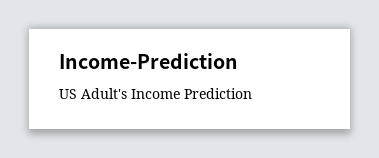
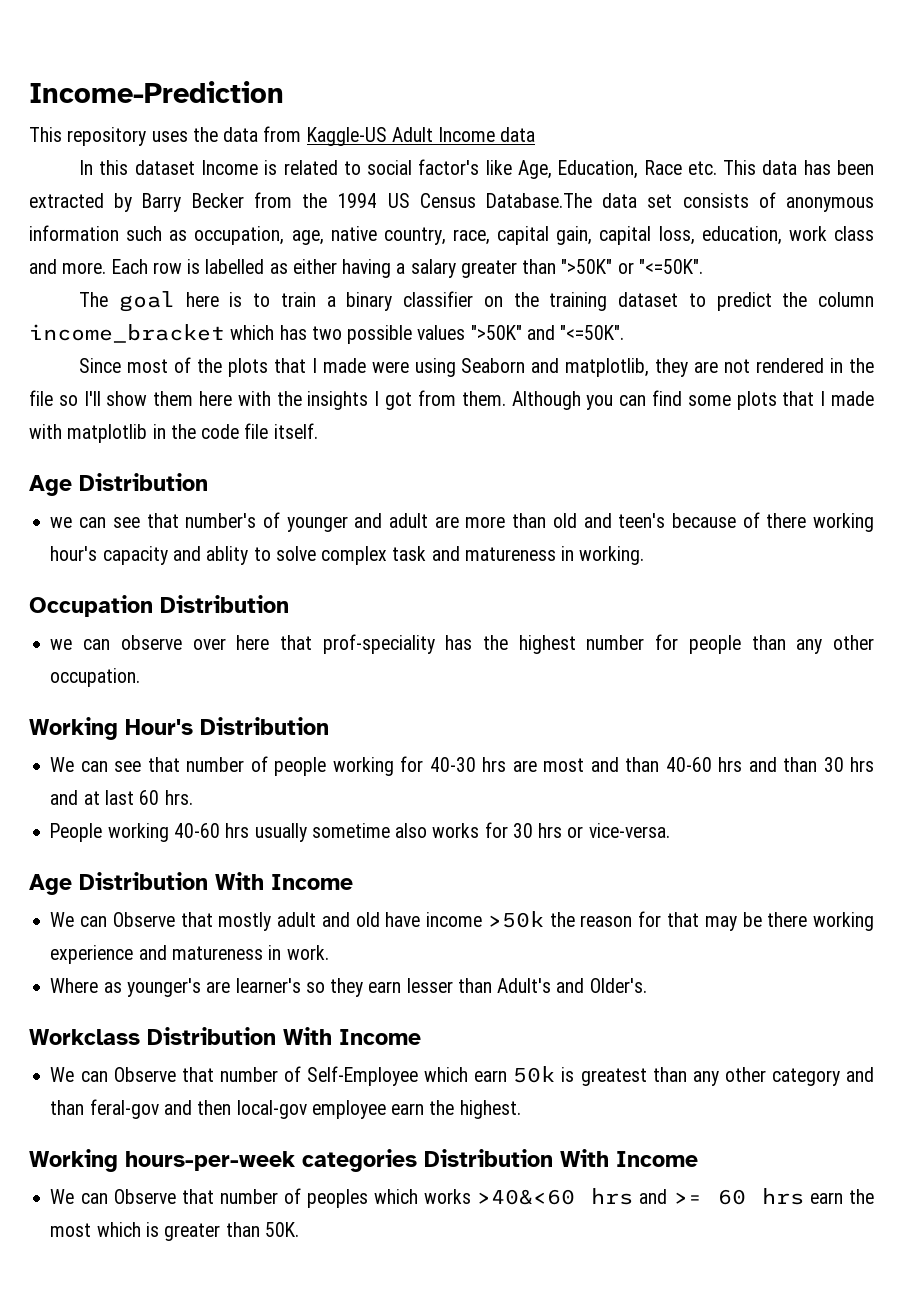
- US Adult's Income Prediction
+ This repository uses the data from Kaggle-US Adult Income data
+ In this dataset Income is related to social factor's like Age, Education, Race etc. This data has been extracted by Barry Becker from the 1994 US Census Database.The data set consists of anonymous information such as occupation, age, native country, race, capital gain, capital loss, education, work class and more. Each row is labelled as either having a salary greater than ">50K" or "<=50K".
+ The goal here is to train a binary classifier on the training dataset to predict the column income_bracket which has two possible values ">50K" and "<=50K".
+ Since most of the plots that I made were using Seaborn and matplotlib, they are not rendered in the file so I'll show them here with the insights I got from them. Although you can find some plots that I made with matplotlib in the code file itself.
+ Age Distribution
+ we can see that number's of younger and adult are more than old and teen's because of there working hour's capacity and ablity to solve complex task and matureness in working.
+ Occupation Distribution
+ we can observe over here that prof-speciality has the highest number for people than any other occupation.
+ Working Hour's Distribution
+ We can see that number of people working for 40-30 hrs are most and than 40-60 hrs and than 30 hrs and at last 60 hrs.
+ People working 40-60 hrs usually sometime also works for 30 hrs or vice-versa.
+ Age Distribution With Income
+ We can Observe that mostly adult and old have income >50k the reason for that may be there working experience and matureness in work.
+ Where as younger's are learner's so they earn lesser than Adult's and Older's.
+ Workclass Distribution With Income
+ We can Observe that number of Self-Employee which earn 50k is greatest than any other category and than feral-gov and then local-gov employee earn the highest.
+ Working hours-per-week categories Distribution With Income
+ We can Observe that number of peoples which works >40&<60 hrs and >= 60 hrs earn the most which is greater than 50K.

